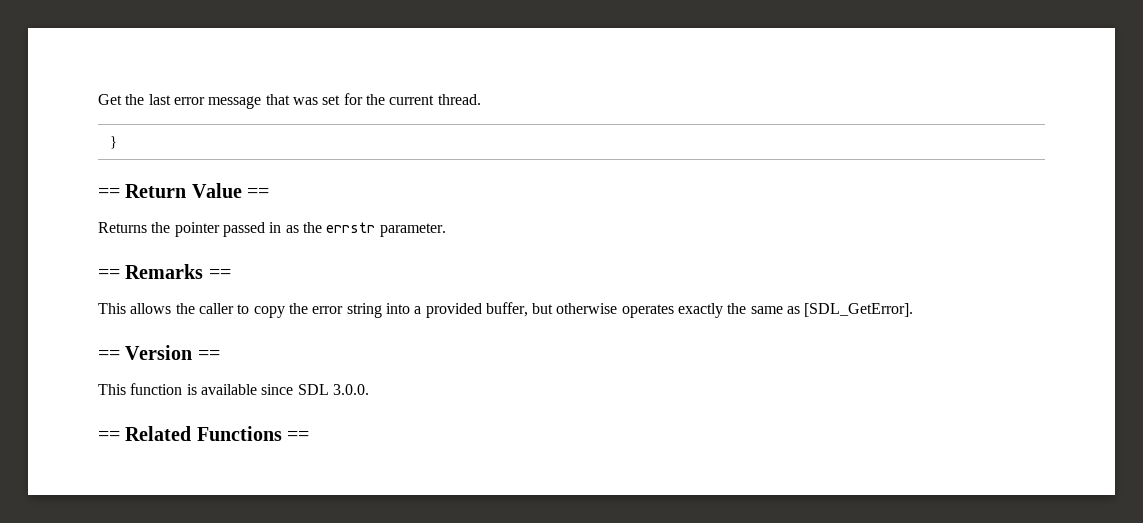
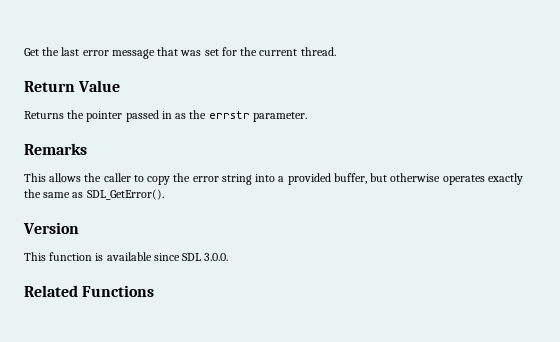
- }
- == Return Value ==
+ Return Value
- == Remarks ==
+ Remarks
- This allows the caller to copy the error string into a provided buffer, but otherwise operates exactly the same as [SDL_GetError].
- == Version ==
+ This allows the caller to copy the error string into a provided buffer, but otherwise operates exactly the same as SDL_GetError().
+ Version
- == Related Functions ==
+ Related Functions

